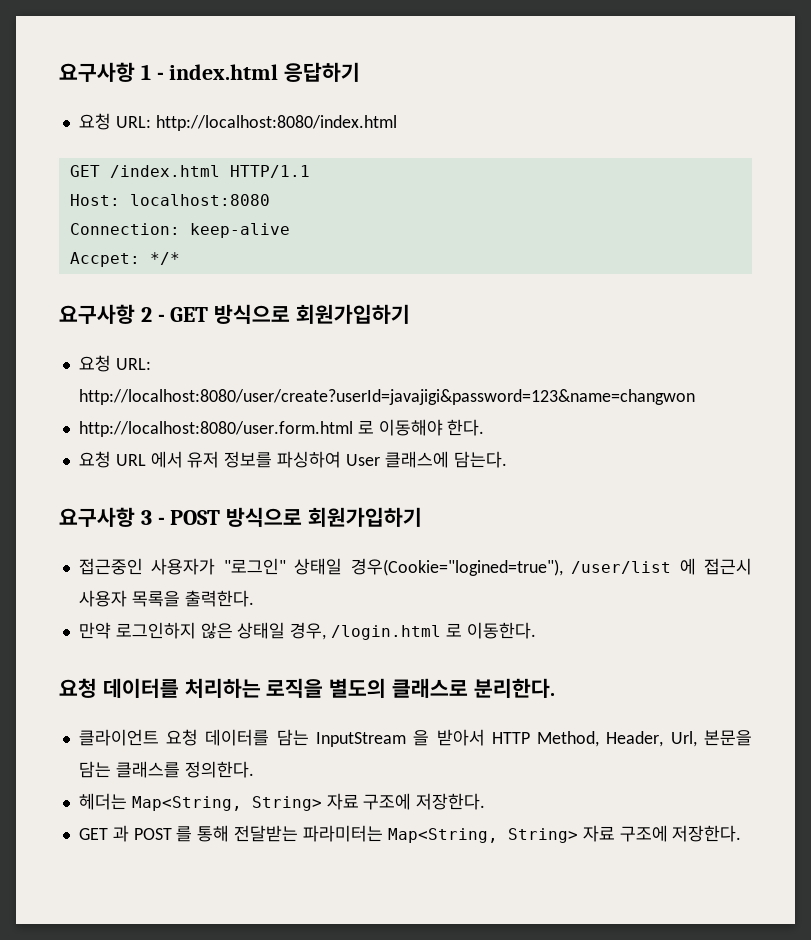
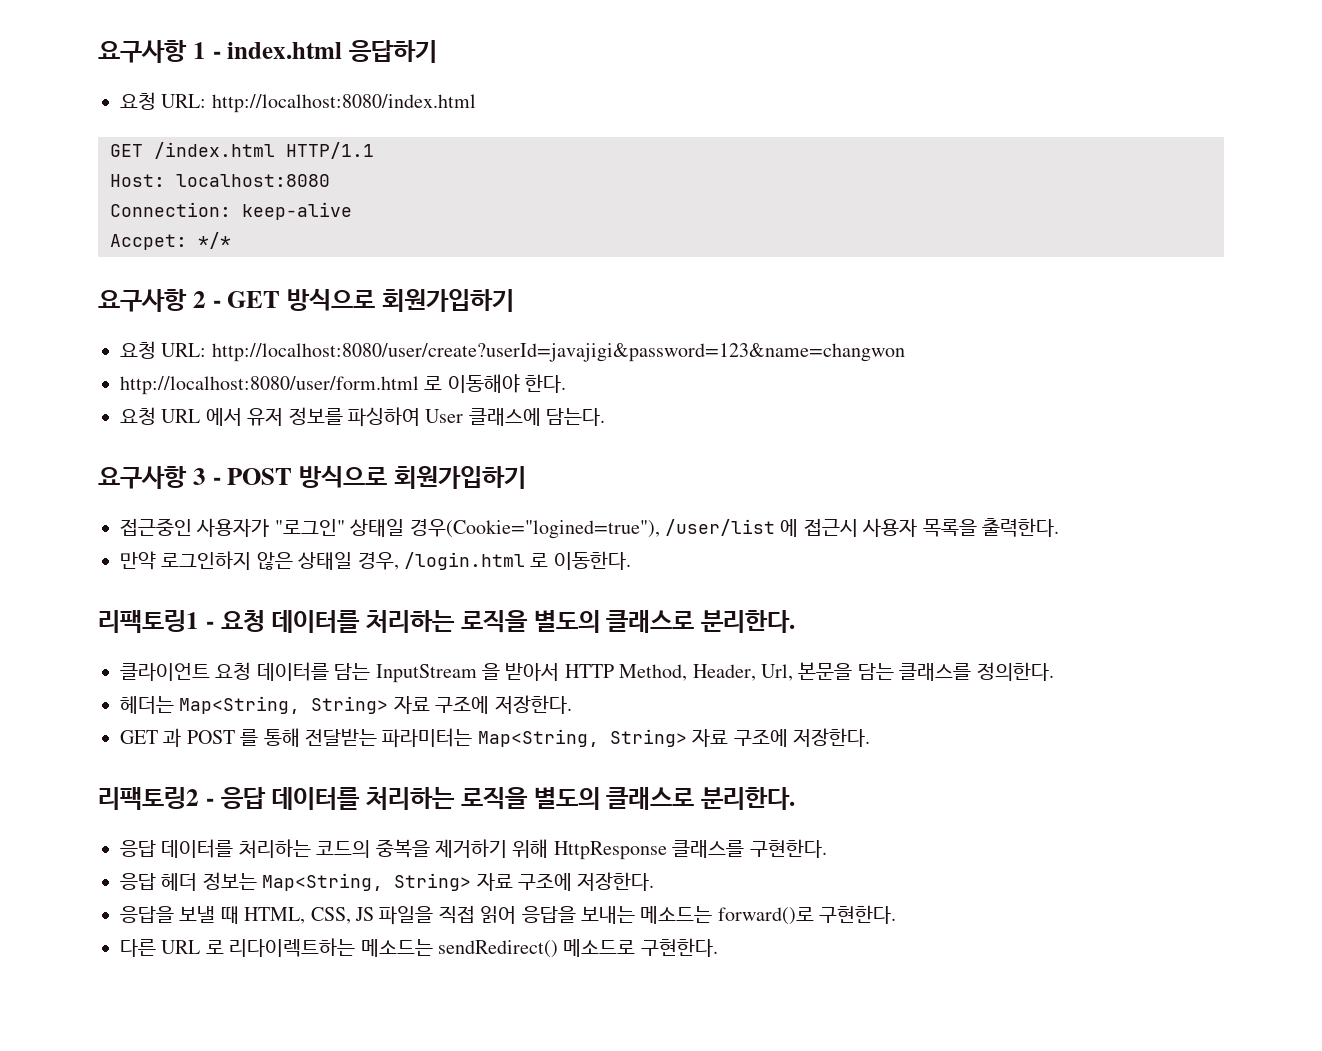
- http://localhost:8080/user.form.html 로 이동해야 한다.
+ http://localhost:8080/user/form.html 로 이동해야 한다.
- 요청 데이터를 처리하는 로직을 별도의 클래스로 분리한다.
+ 리팩토링1 - 요청 데이터를 처리하는 로직을 별도의 클래스로 분리한다.
+ 리팩토링2 - 응답 데이터를 처리하는 로직을 별도의 클래스로 분리한다.
+ 응답 데이터를 처리하는 코드의 중복을 제거하기 위해 HttpResponse 클래스를 구현한다.
+ 응답 헤더 정보는 Map<String, String> 자료 구조에 저장한다.
+ 응답을 보낼 때 HTML, CSS, JS 파일을 직접 읽어 응답을 보내는 메소드는 forward()로 구현한다.
+ 다른 URL 로 리다이렉트하는 메소드는 sendRedirect() 메소드로 구현한다.

